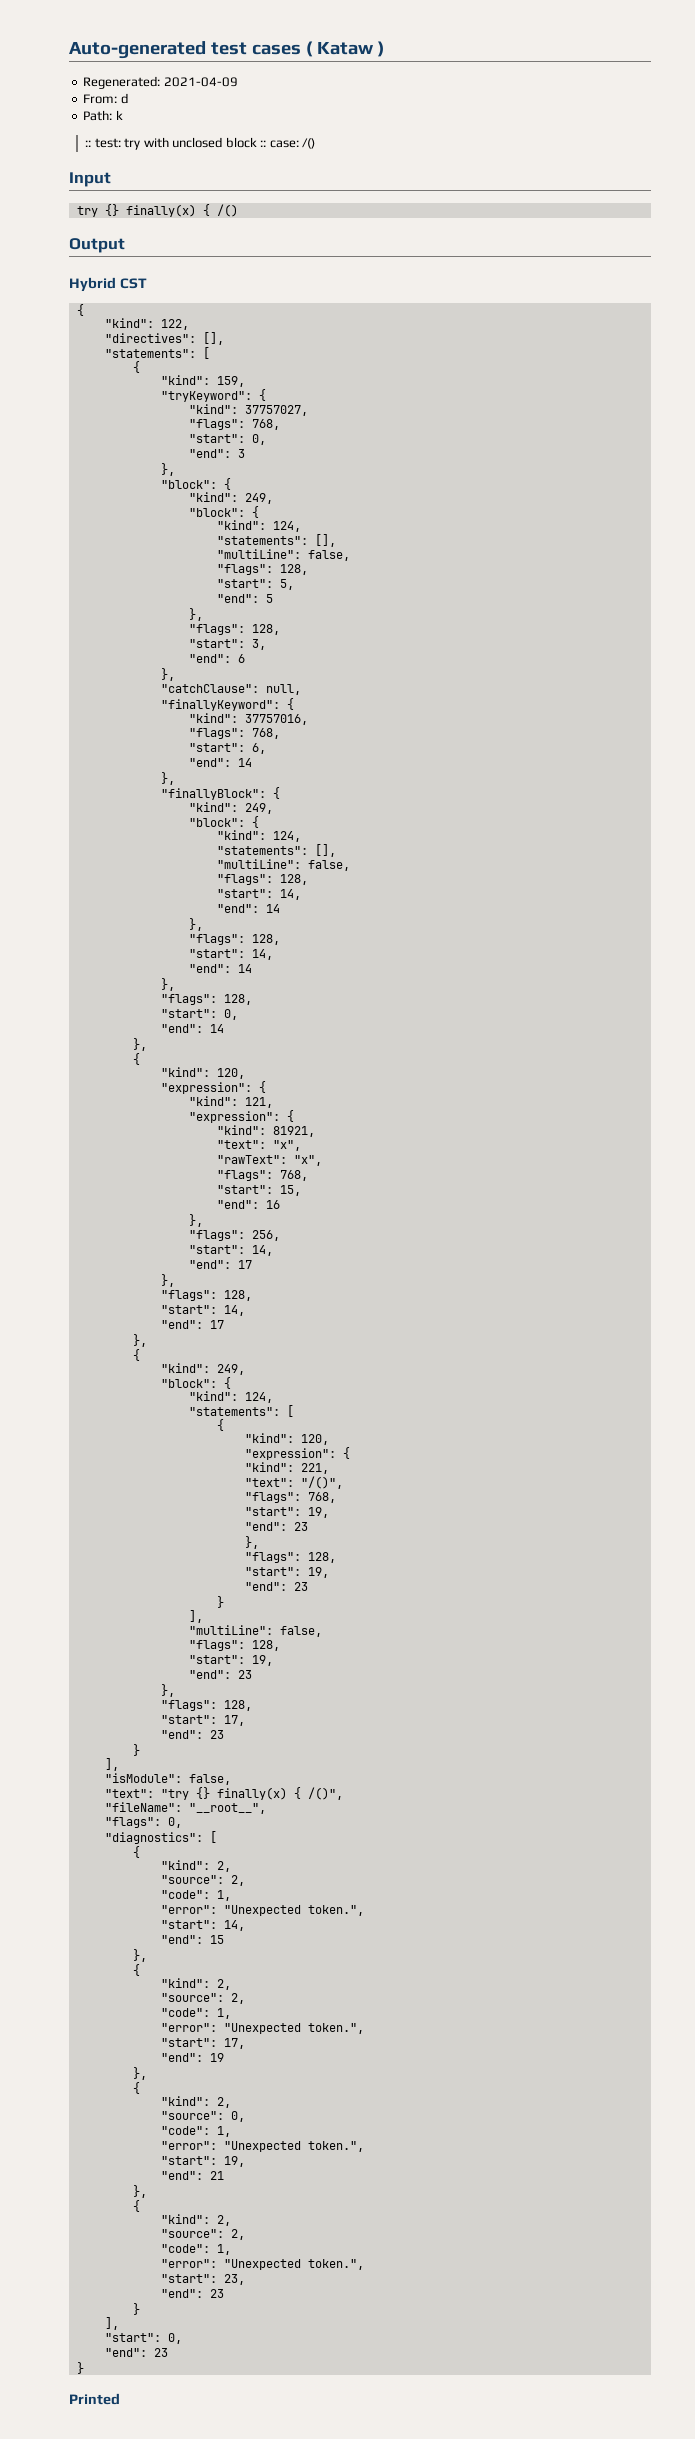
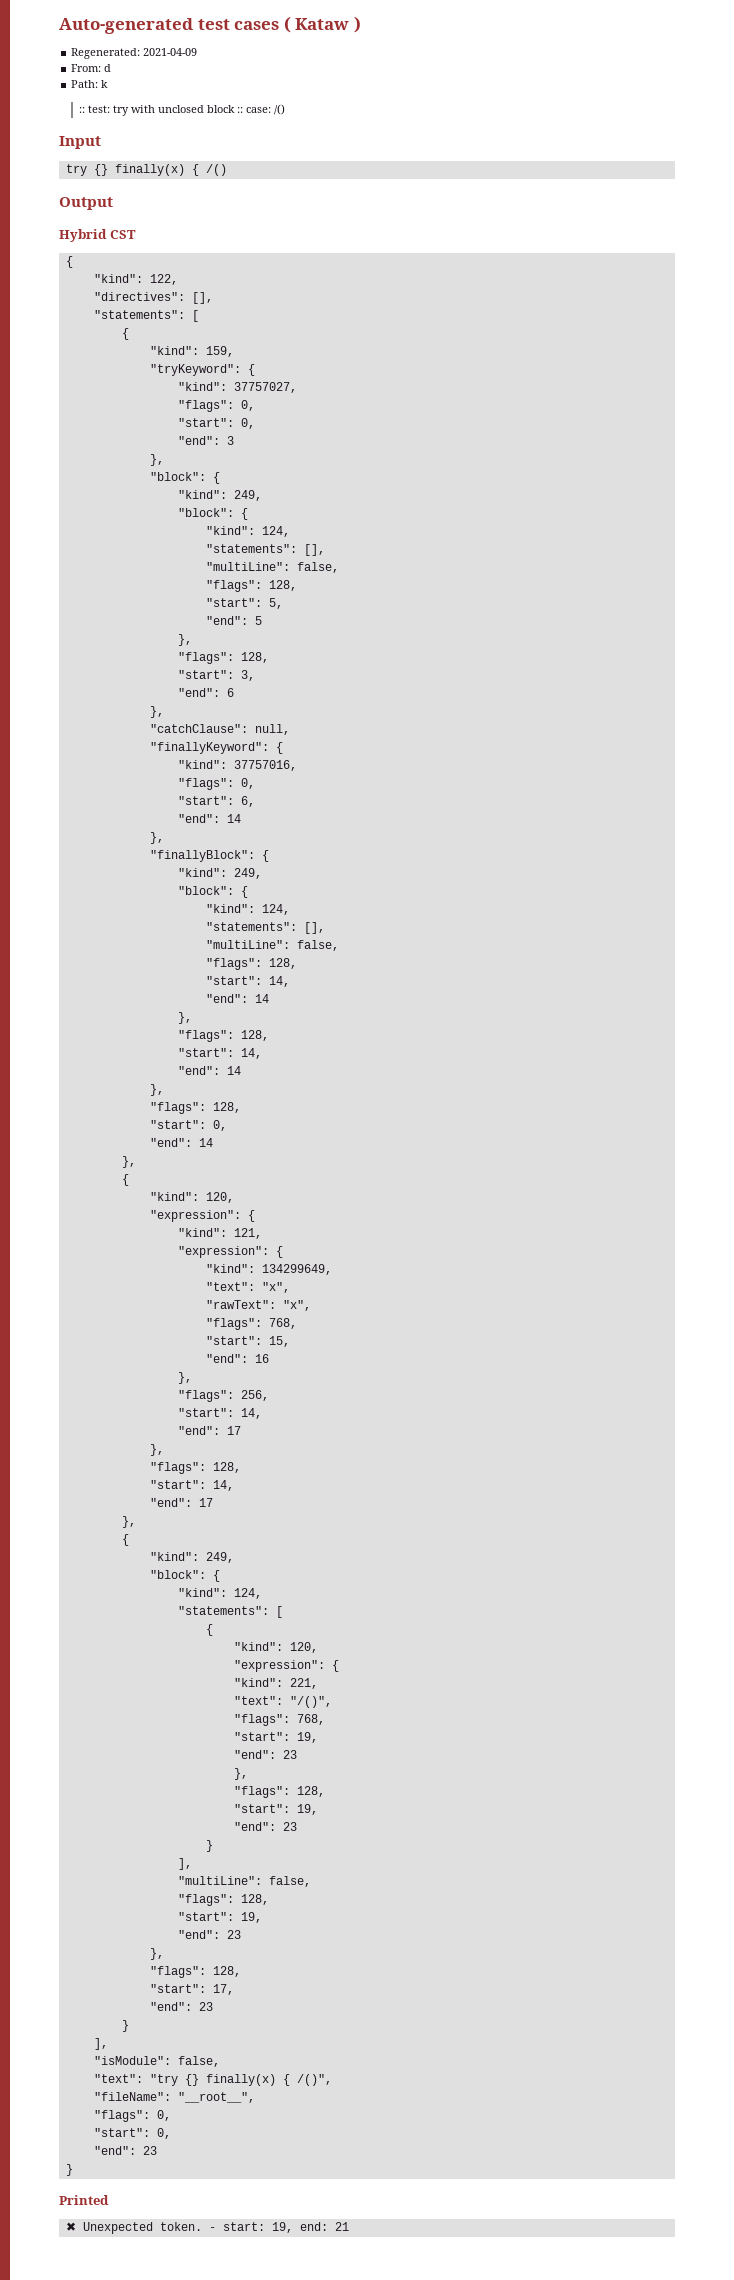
  "kind": 37757027,
- "flags": 768,
+ "flags": 0,
  "kind": 37757016,
- "flags": 768,
+ "flags": 0,
- "kind": 81921,
+ "kind": 134299649,
- "diagnostics": [
- {
- "kind": 2,
- "source": 2,
- "code": 1,
- "error": "Unexpected token.",
- "start": 14,
- "end": 15
- },
- {
- "kind": 2,
- "source": 2,
- "code": 1,
- "error": "Unexpected token.",
- "start": 17,
- "end": 19
- },
- {
- "kind": 2,
- "source": 0,
- "code": 1,
- "error": "Unexpected token.",
- "start": 19,
- "end": 21
- },
- {
- "kind": 2,
- "source": 2,
- "code": 1,
- "error": "Unexpected token.",
- "start": 23,
- "end": 23
- }
- ],
+ ✖ Unexpected token. - start: 19, end: 21

